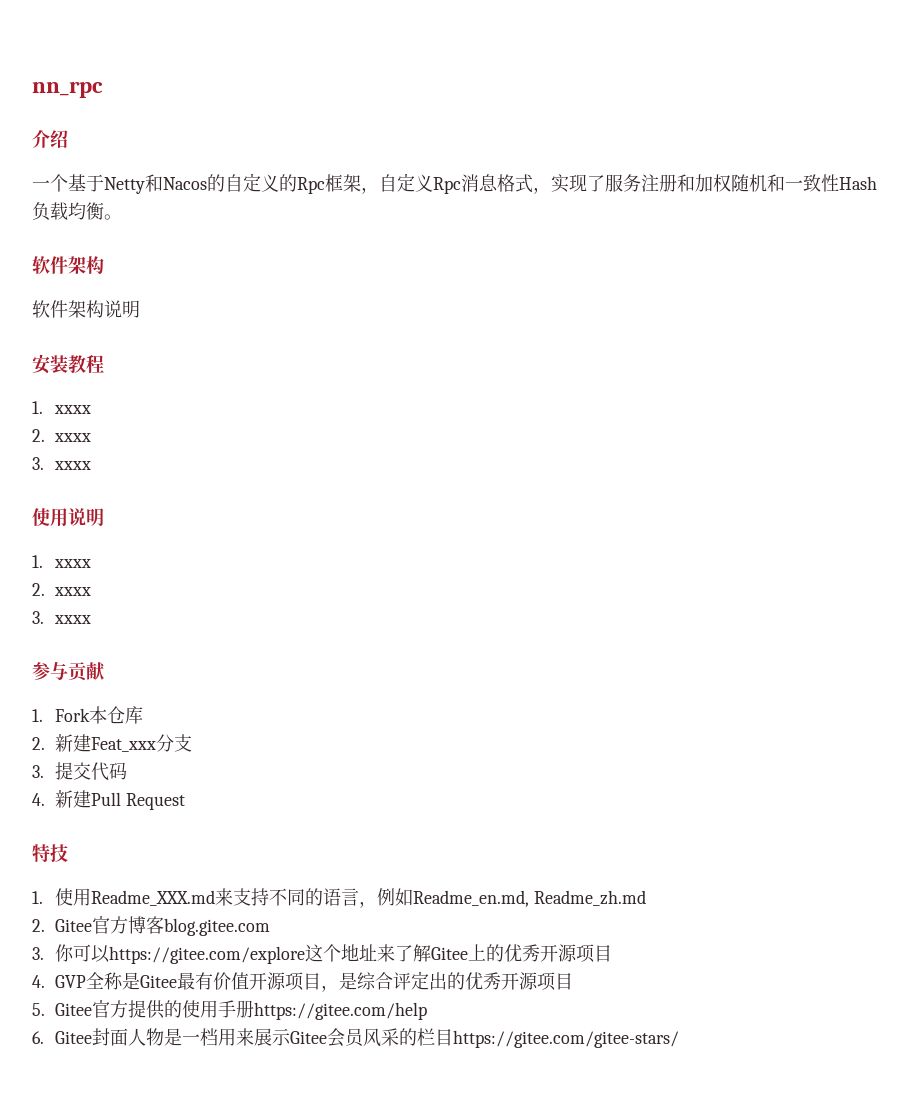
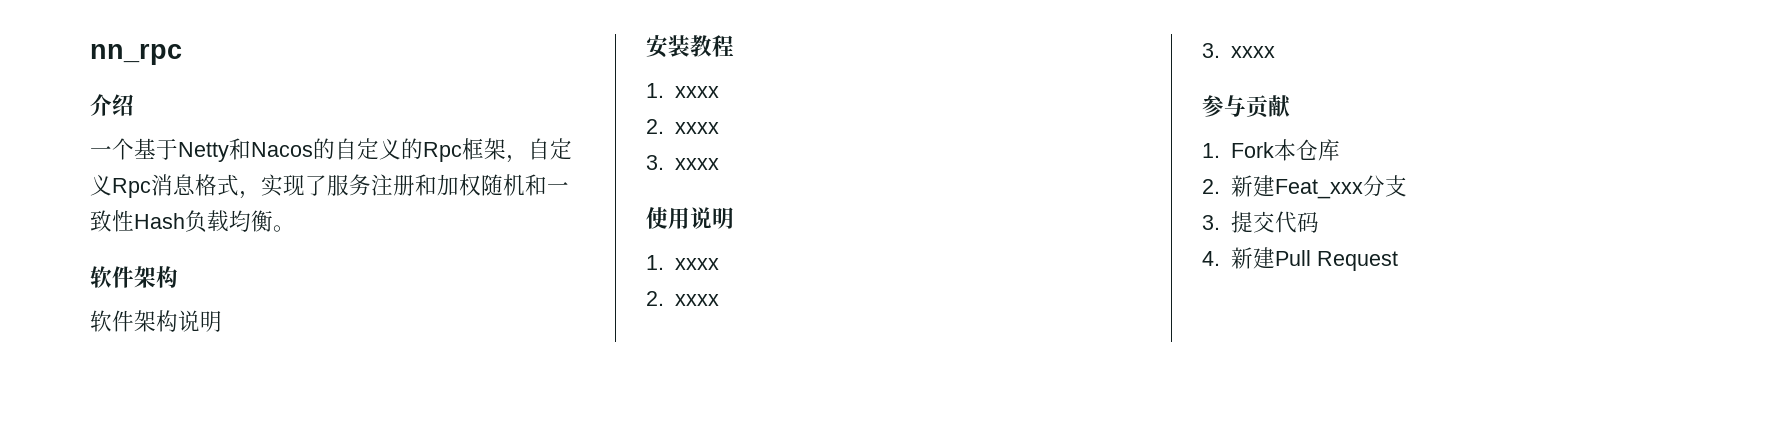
- 特技
- 1.使用Readme_XXX.md来支持不同的语言，例如Readme_en.md, Readme_zh.md
- 2. Gitee官方博客blog.gitee.com
- 3.你可以https://gitee.com/explore这个地址来了解Gitee上的优秀开源项目
- 4. GVP全称是Gitee最有价值开源项目，是综合评定出的优秀开源项目
- 5. Gitee官方提供的使用手册https://gitee.com/help
- 6. Gitee封面人物是一档用来展示Gitee会员风采的栏目https://gitee.com/gitee-stars/

